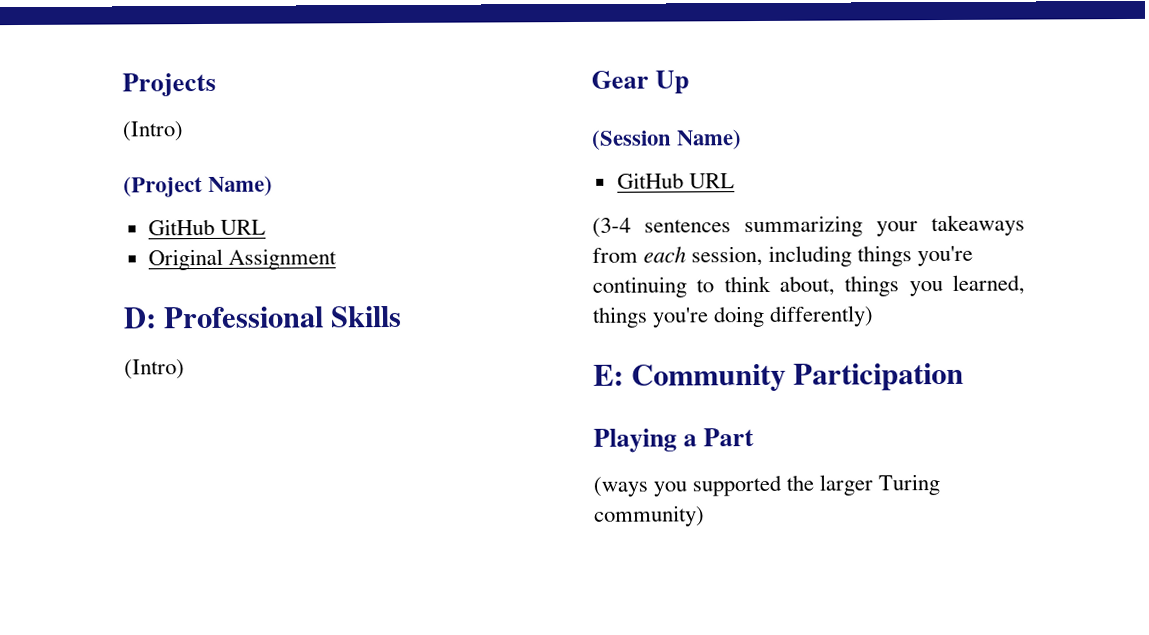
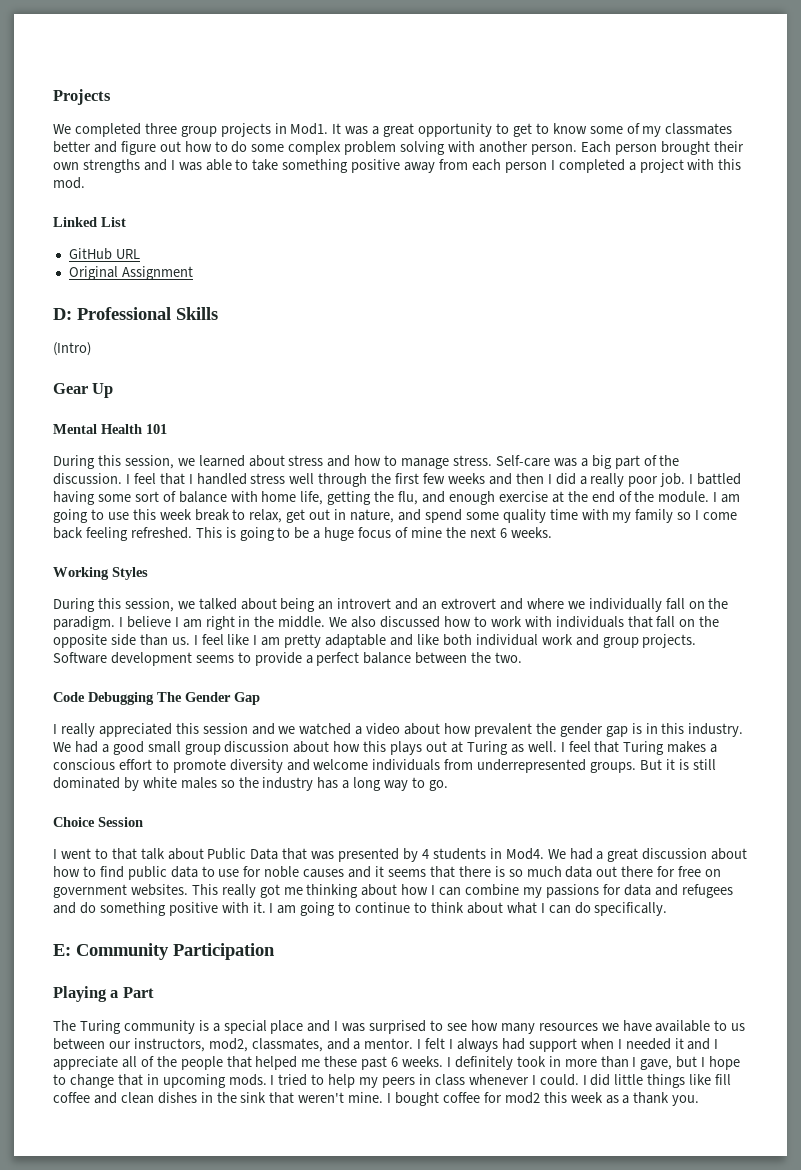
  Projects
- (Intro)
- (Project Name)
+ We completed three group projects in Mod1. It was a great opportunity to get to know some of my classmates better and figure out how to do some complex problem solving with another person. Each person brought their own strengths and I was able to take something positive away from each person I completed a project with this mod.
+ Linked List
- (Session Name)
- GitHub URL
- (3-4 sentences summarizing your takeaways from each session, including things you're continuing to think about, things you learned, things you're doing differently)
+ Mental Health 101
+ During this session, we learned about stress and how to manage stress. Self-care was a big part of the discussion. I feel that I handled stress well through the first few weeks and then I did a really poor job. I battled having some sort of balance with home life, getting the flu, and enough exercise at the end of the module. I am going to use this week break to relax, get out in nature, and spend some quality time with my family so I come back feeling refreshed. This is going to be a huge focus of mine the next 6 weeks.
+ Working Styles
+ During this session, we talked about being an introvert and an extrovert and where we individually fall on the paradigm. I believe I am right in the middle. We also discussed how to work with individuals that fall on the opposite side than us. I feel like I am pretty adaptable and like both individual work and group projects. Software development seems to provide a perfect balance between the two.
+ Code Debugging The Gender Gap
+ I really appreciated this session and we watched a video about how prevalent the gender gap is in this industry. We had a good small group discussion about how this plays out at Turing as well. I feel that Turing makes a conscious effort to promote diversity and welcome individuals from underrepresented groups. But it is still dominated by white males so the industry has a long way to go.
+ Choice Session
+ I went to that talk about Public Data that was presented by 4 students in Mod4. We had a great discussion about how to find public data to use for noble causes and it seems that there is so much data out there for free on government websites. This really got me thinking about how I can combine my passions for data and refugees and do something positive with it. I am going to continue to think about what I can do specifically.
- (ways you supported the larger Turing community)
+ The Turing community is a special place and I was surprised to see how many resources we have available to us between our instructors, mod2, classmates, and a mentor. I felt I always had support when I needed it and I appreciate all of the people that helped me these past 6 weeks. I definitely took in more than I gave, but I hope to change that in upcoming mods. I tried to help my peers in class whenever I could. I did little things like fill coffee and clean dishes in the sink that weren't mine. I bought coffee for mod2 this week as a thank you.

